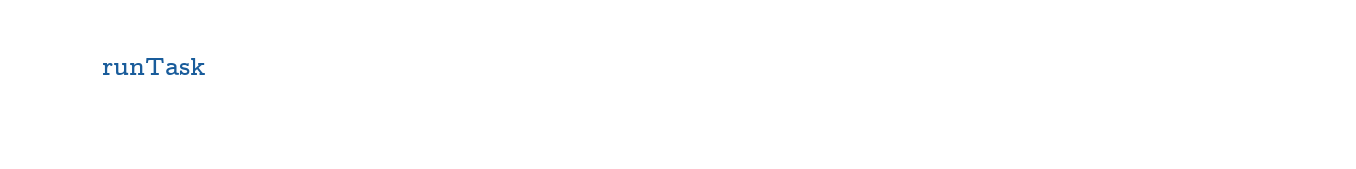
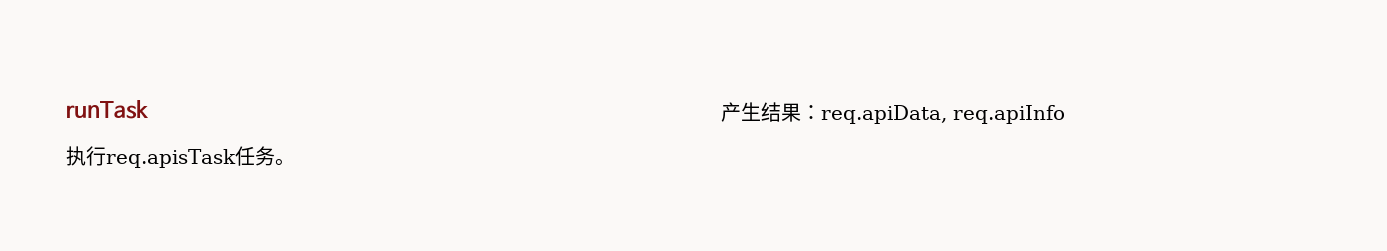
+ 执行req.apisTask任务。
+ 产生结果：req.apiData, req.apiInfo

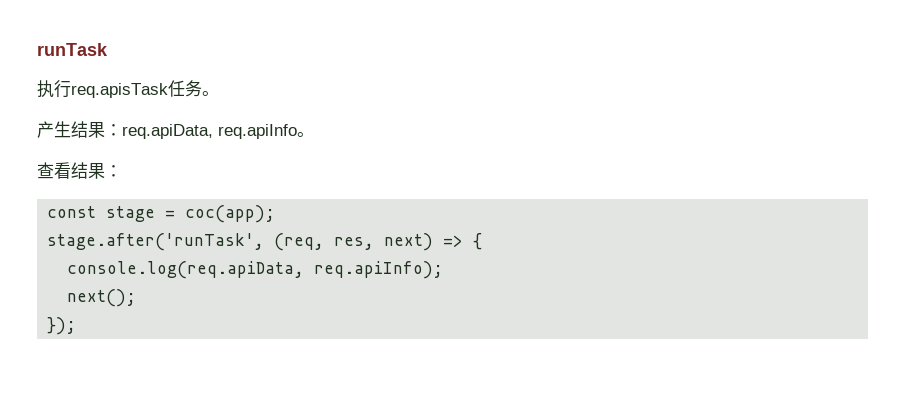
- 产生结果：req.apiData, req.apiInfo
+ 产生结果：req.apiData, req.apiInfo。
+ 查看结果：
+ const stage = coc(app);
+ stage.after('runTask', (req, res, next) => {
+ console.log(req.apiData, req.apiInfo);
+ next();
+ });

